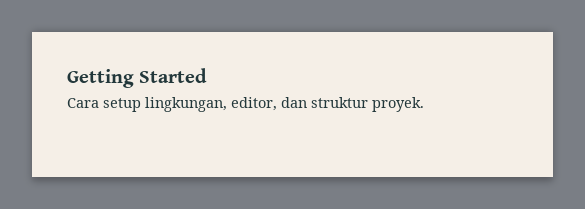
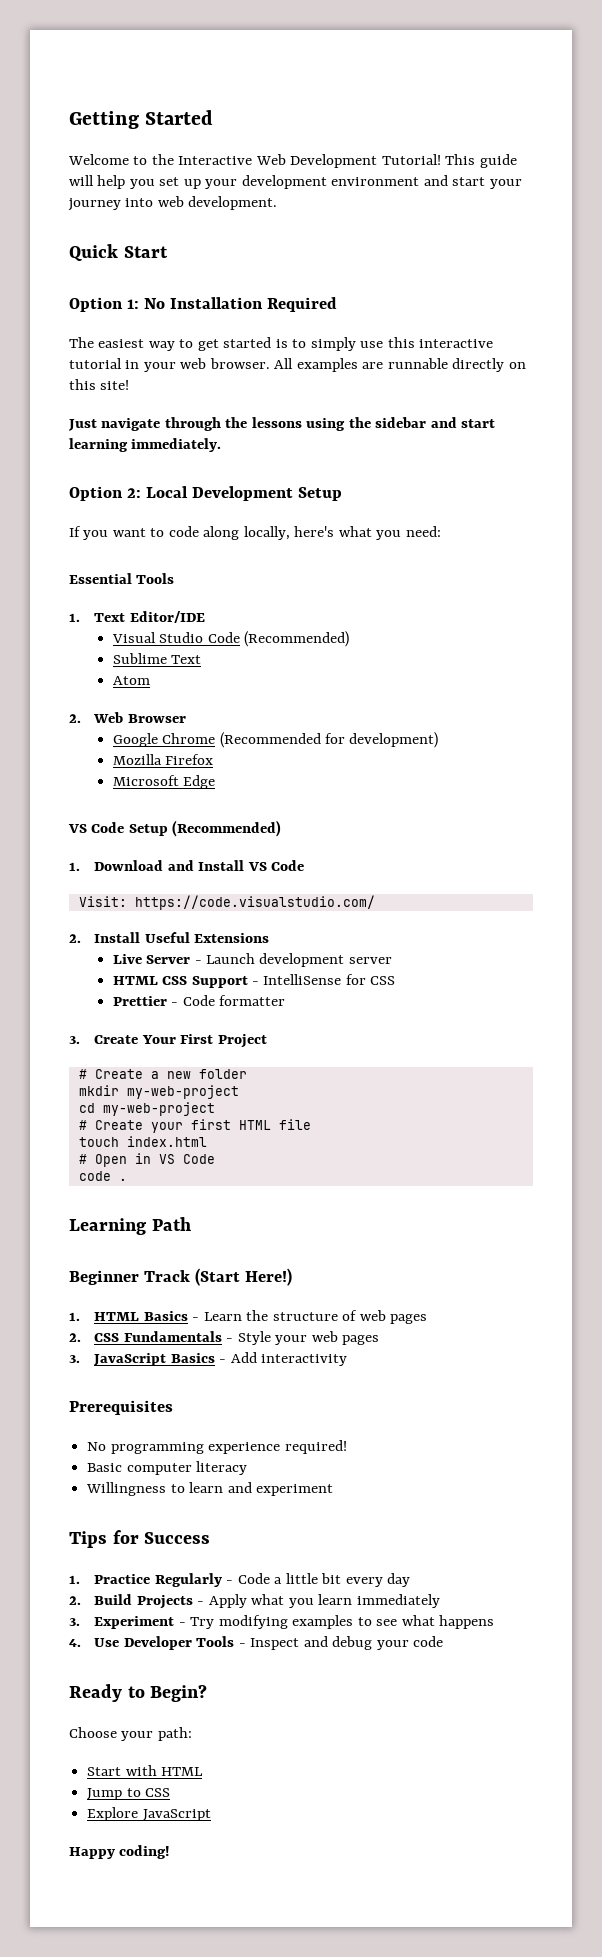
- Cara setup lingkungan, editor, dan struktur proyek.
+ Welcome to the Interactive Web Development Tutorial! This guide will help you set up your development environment and start your journey into web development.
+ Quick Start
+ Option 1: No Installation Required
+ The easiest way to get started is to simply use this interactive tutorial in your web browser. All examples are runnable directly on this site!
+ Just navigate through the lessons using the sidebar and start learning immediately.
+ Option 2: Local Development Setup
+ If you want to code along locally, here's what you need:
+ Essential Tools
+ 1. Text Editor/IDE
+ Visual Studio Code (Recommended)
+ Sublime Text
+ Atom
+ 2. Web Browser
+ Google Chrome (Recommended for development)
+ Mozilla Firefox
+ Microsoft Edge
+ VS Code Setup (Recommended)
+ 1. Download and Install VS Code
+ Visit: https://code.visualstudio.com/
+ 2. Install Useful Extensions
+ Live Server - Launch development server
+ HTML CSS Support - IntelliSense for CSS
+ Prettier - Code formatter
+ 3. Create Your First Project
+ # Create a new folder
+ mkdir my-web-project
+ cd my-web-project
+ # Create your first HTML file
+ touch index.html
+ # Open in VS Code
+ code .
+ Learning Path
+ Beginner Track (Start Here!)
+ 1. HTML Basics - Learn the structure of web pages
+ 2. CSS Fundamentals - Style your web pages
+ 3. JavaScript Basics - Add interactivity
+ Prerequisites
+ No programming experience required!
+ Basic computer literacy
+ Willingness to learn and experiment
+ Tips for Success
+ 1. Practice Regularly - Code a little bit every day
+ 2. Build Projects - Apply what you learn immediately
+ 3. Experiment - Try modifying examples to see what happens
+ 4. Use Developer Tools - Inspect and debug your code
+ Ready to Begin?
+ Choose your path:
+ Start with HTML
+ Jump to CSS
+ Explore JavaScript
+ Happy coding!

